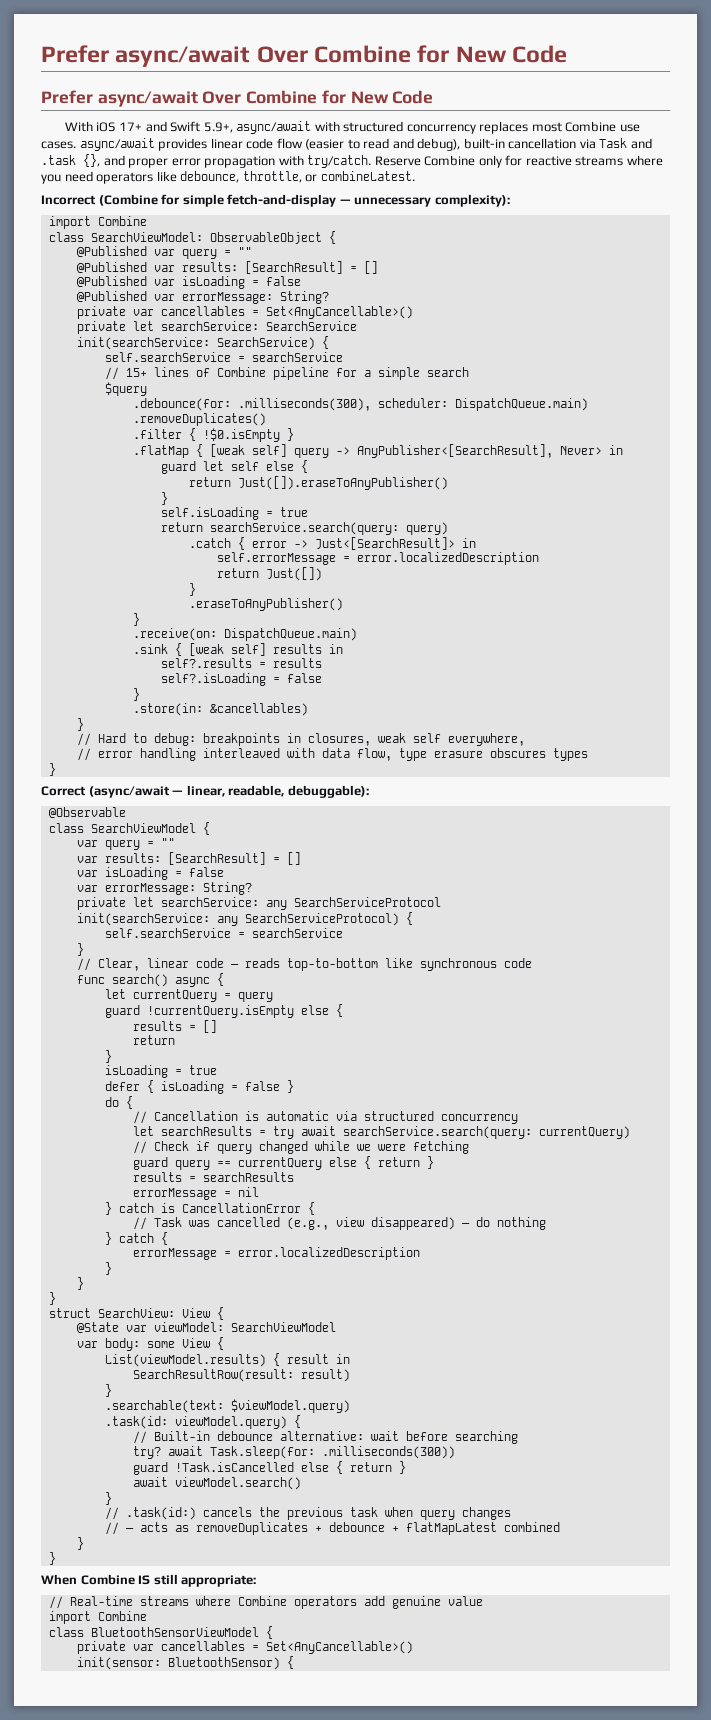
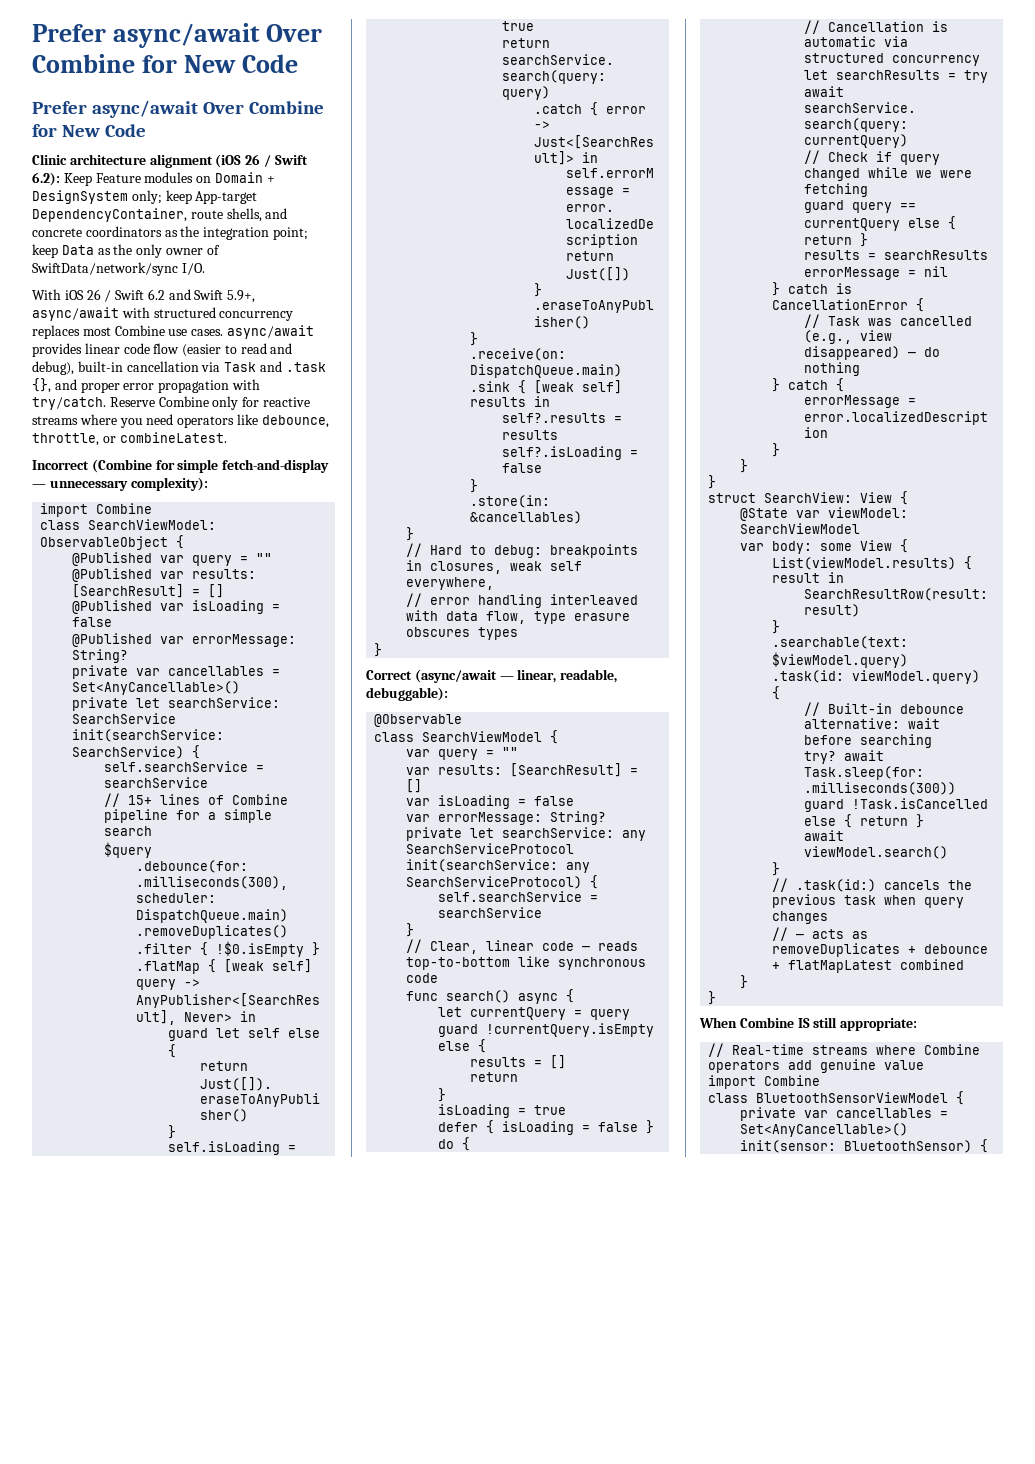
- With iOS 17+ and Swift 5.9+, async/await with structured concurrency replaces most Combine use cases. async/await provides linear code flow (easier to read and debug), built-in cancellation via Task and .task {}, and proper error propagation with try/catch.
+ Clinic architecture alignment (iOS 26 / Swift 6.2): Keep Feature modules on Domain + DesignSystem only; keep App-target DependencyContainer, route shells, and concrete coordinators as the integration point; keep Data as the only owner of SwiftData/network/sync I/O.
+ With iOS 26 / Swift 6.2 and Swift 5.9+, async/await with structured concurrency replaces most Combine use cases. async/await provides linear code flow (easier to read and debug), built-in cancellation via Task and .task {}, and proper error propagation with try/catch.

